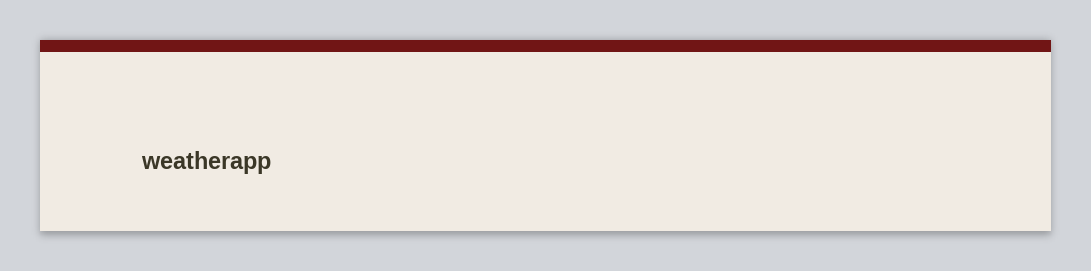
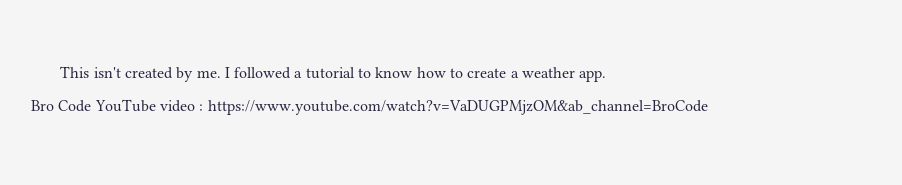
- weatherapp
+ This isn't created by me. I followed a tutorial to know how to create a weather app.
+ Bro Code YouTube video : https://www.youtube.com/watch?v=VaDUGPMjzOM&ab_channel=BroCode

